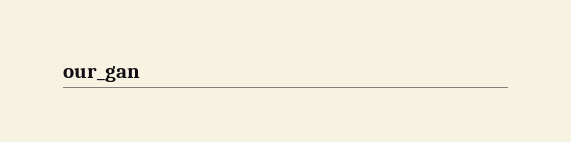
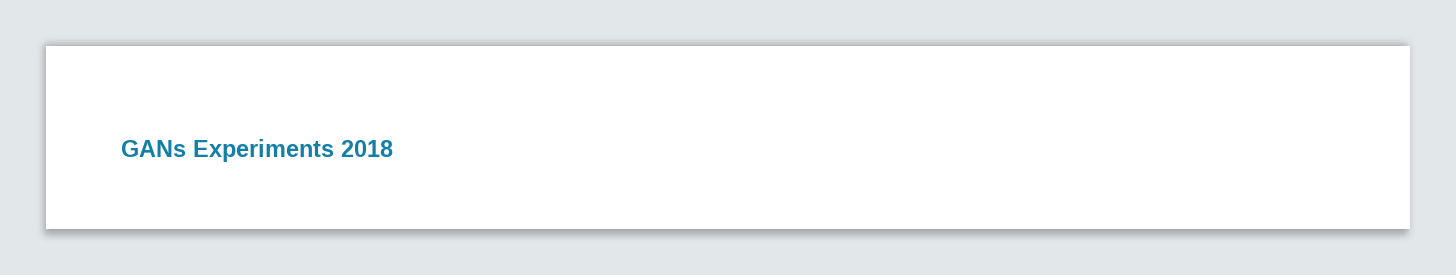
- our_gan
+ GANs Experiments 2018

